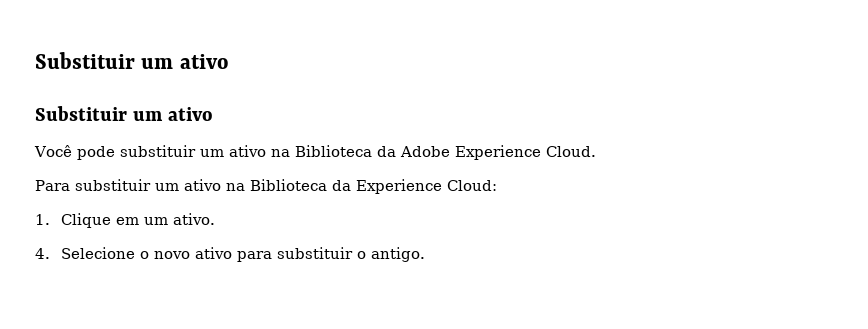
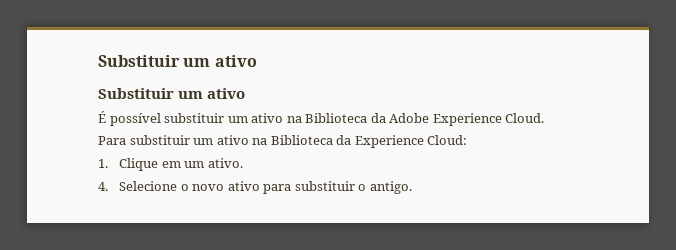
- Você pode substituir um ativo na Biblioteca da Adobe Experience Cloud.
+ É possível substituir um ativo na Biblioteca da Adobe Experience Cloud.

